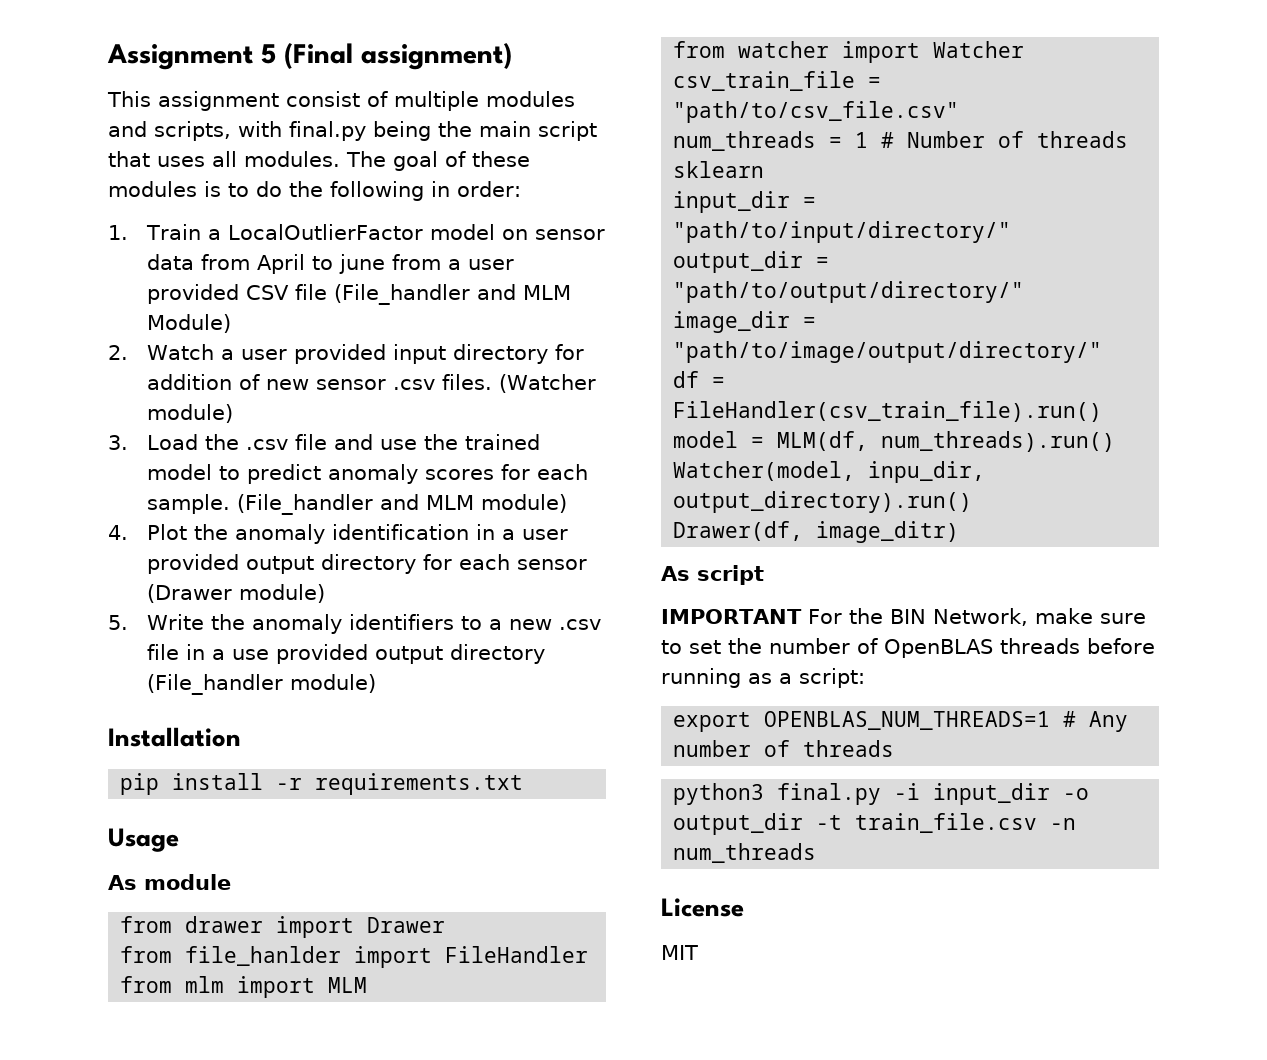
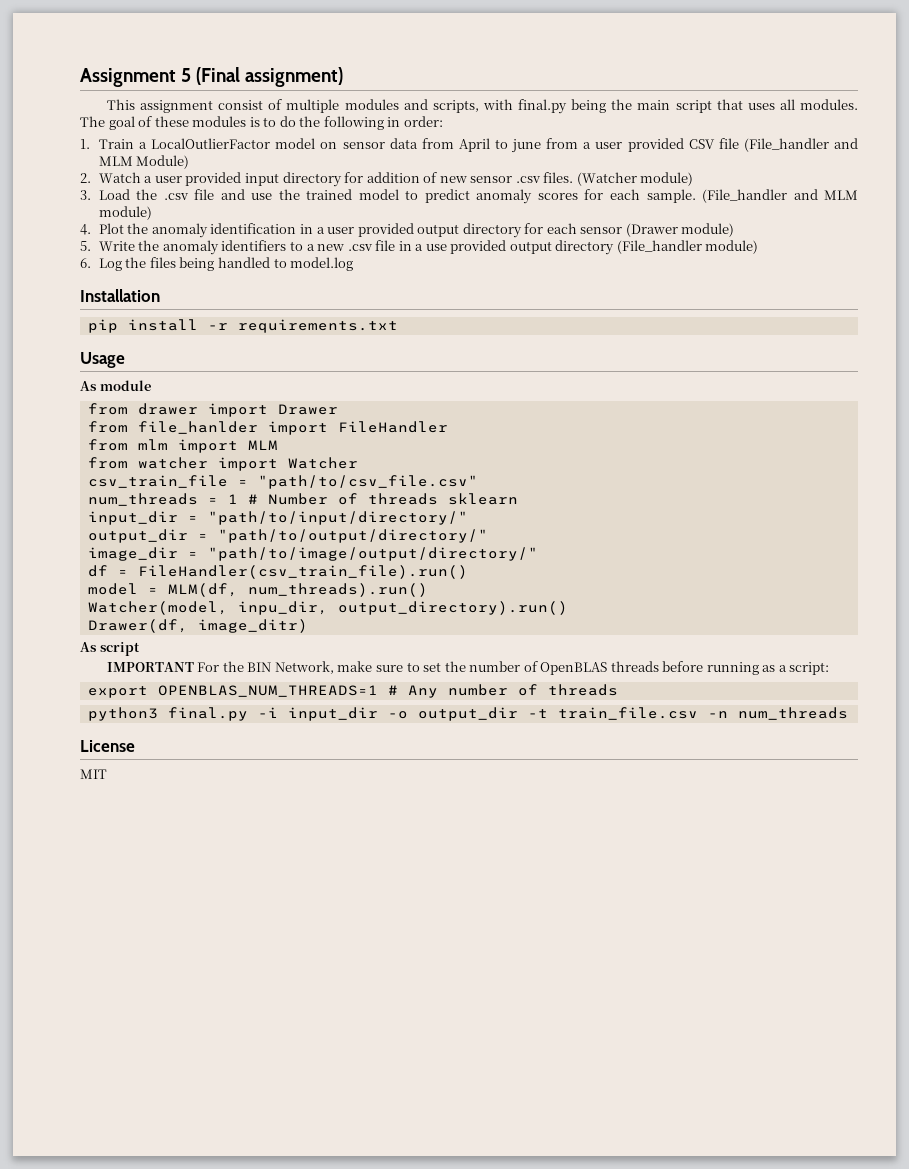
+ 6. Log the files being handled to model.log

